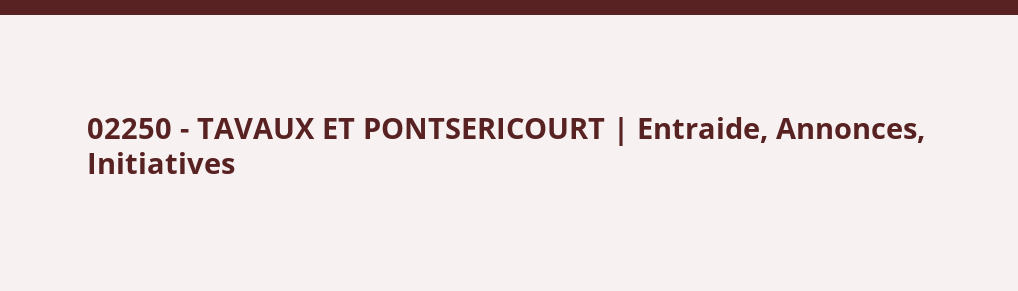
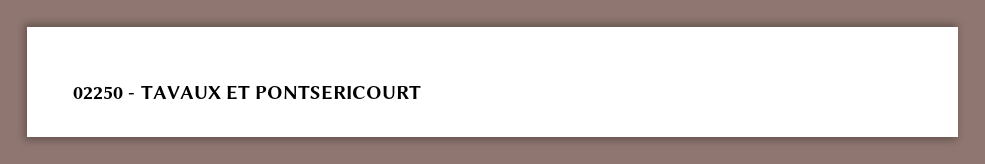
- 02250 - TAVAUX ET PONTSERICOURT | Entraide, Annonces, Initiatives
+ 02250 - TAVAUX ET PONTSERICOURT

